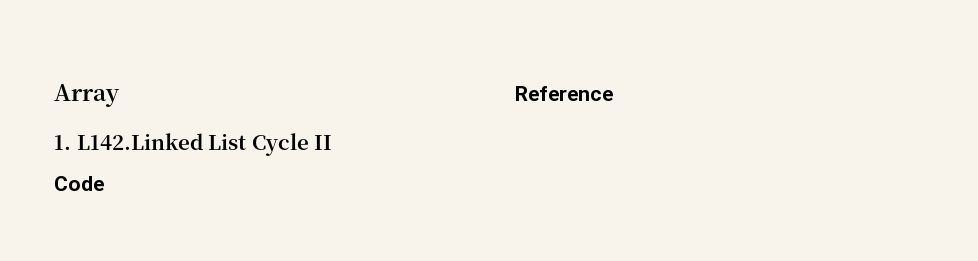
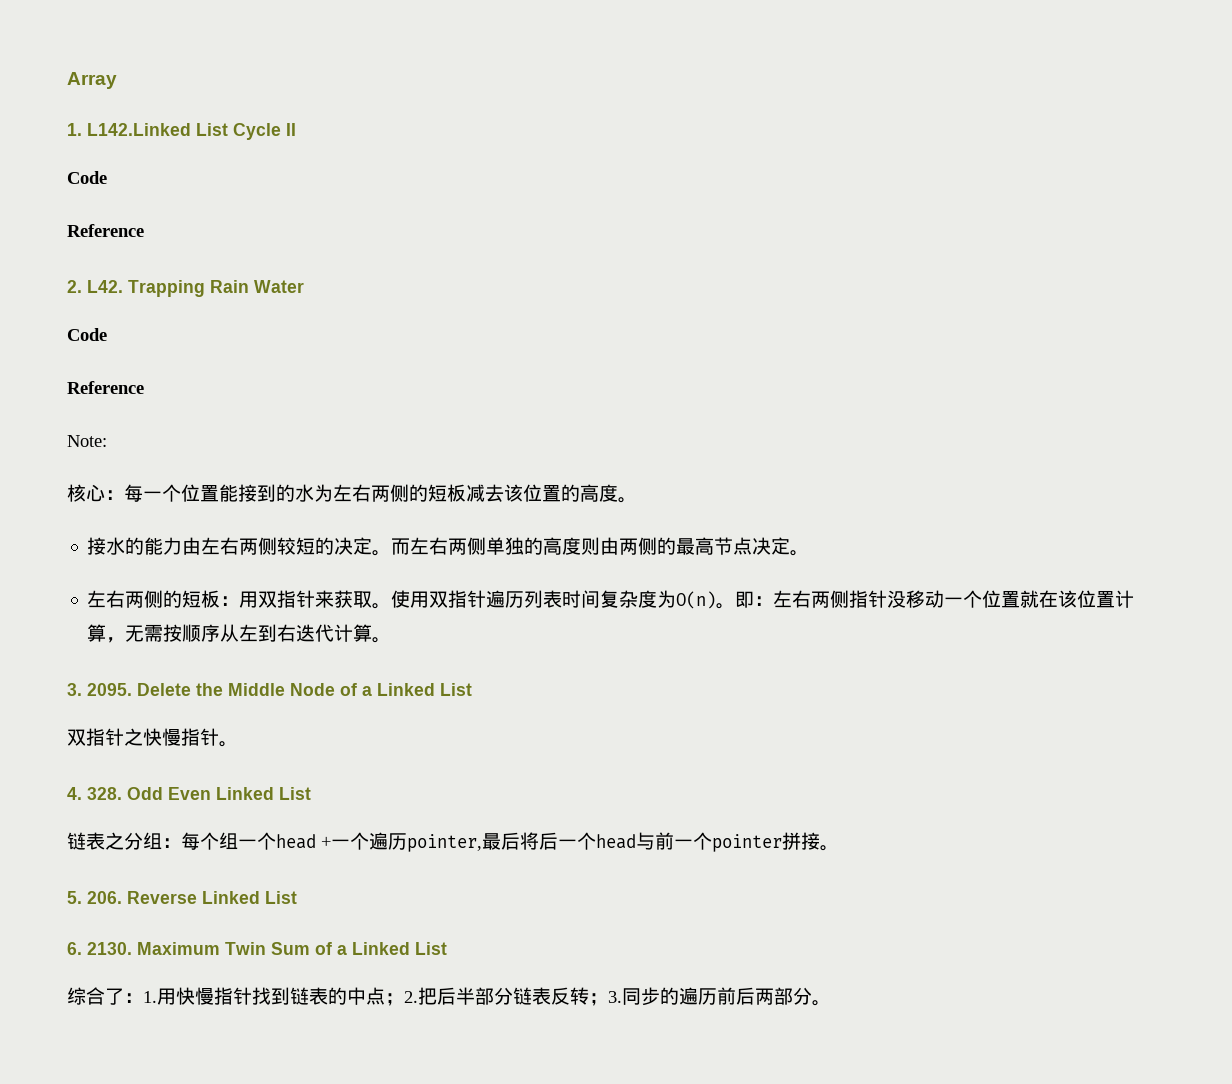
+ 2. L42. Trapping Rain Water
+ Code
+ Reference
+ Note:
+ 核心：每一个位置能接到的水为左右两侧的短板减去该位置的高度。
+ 接水的能力由左右两侧较短的决定。而左右两侧单独的高度则由两侧的最高节点决定。
+ 左右两侧的短板：用双指针来获取。使用双指针遍历列表时间复杂度为O(n)。即：左右两侧指针没移动一个位置就在该位置计算，无需按顺序从左到右迭代计算。
+ 3. 2095. Delete the Middle Node of a Linked List
+ 双指针之快慢指针。
+ 4. 328. Odd Even Linked List
+ 链表之分组：每个组一个head +一个遍历pointer,最后将后一个head与前一个pointer拼接。
+ 5. 206. Reverse Linked List
+ 6. 2130. Maximum Twin Sum of a Linked List
+ 综合了：1.用快慢指针找到链表的中点；2.把后半部分链表反转；3.同步的遍历前后两部分。

